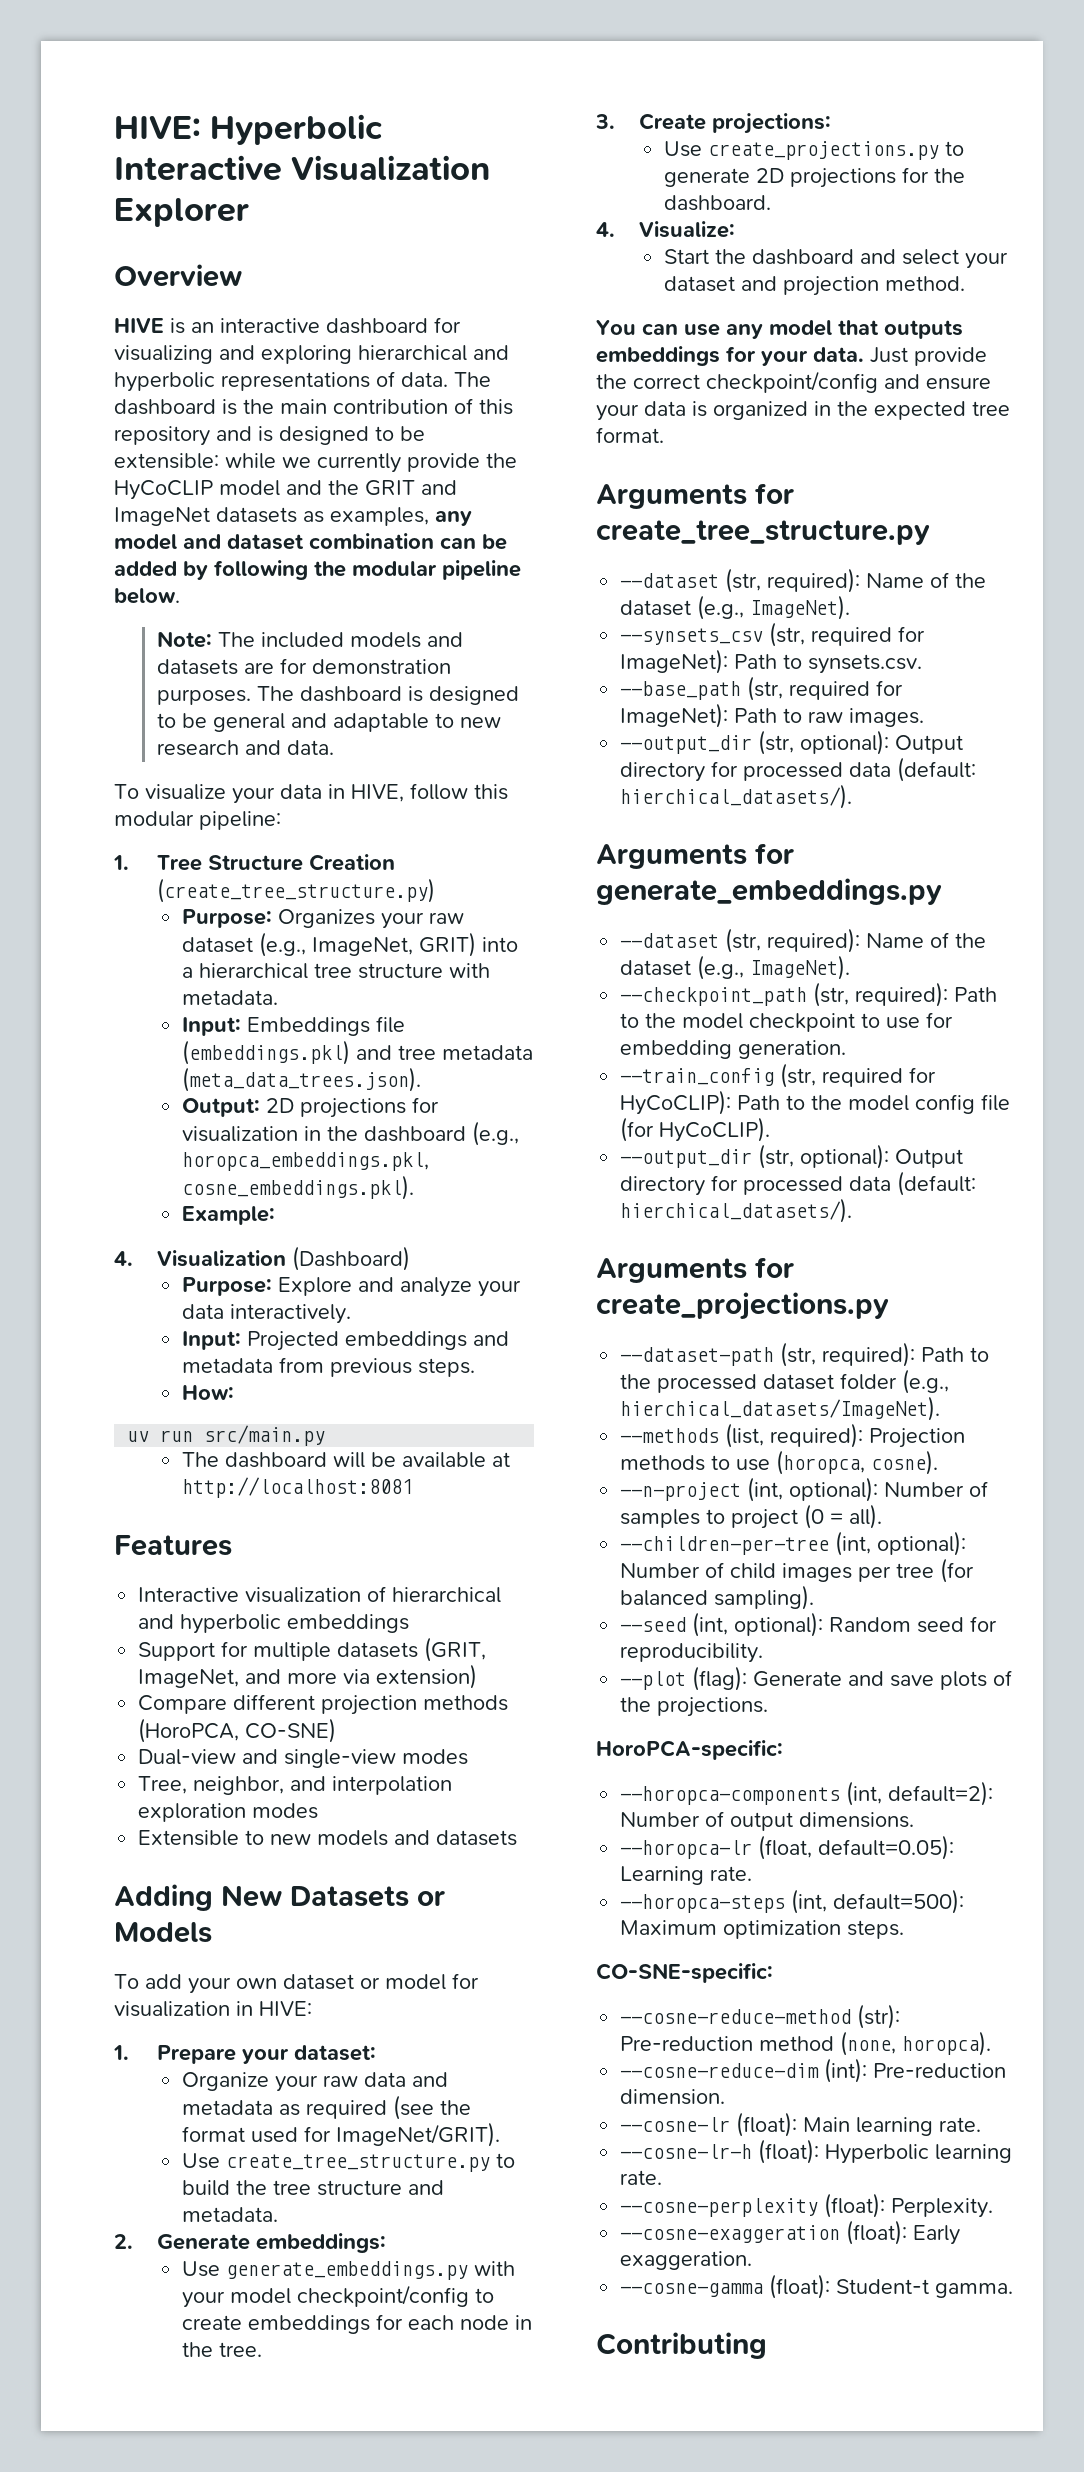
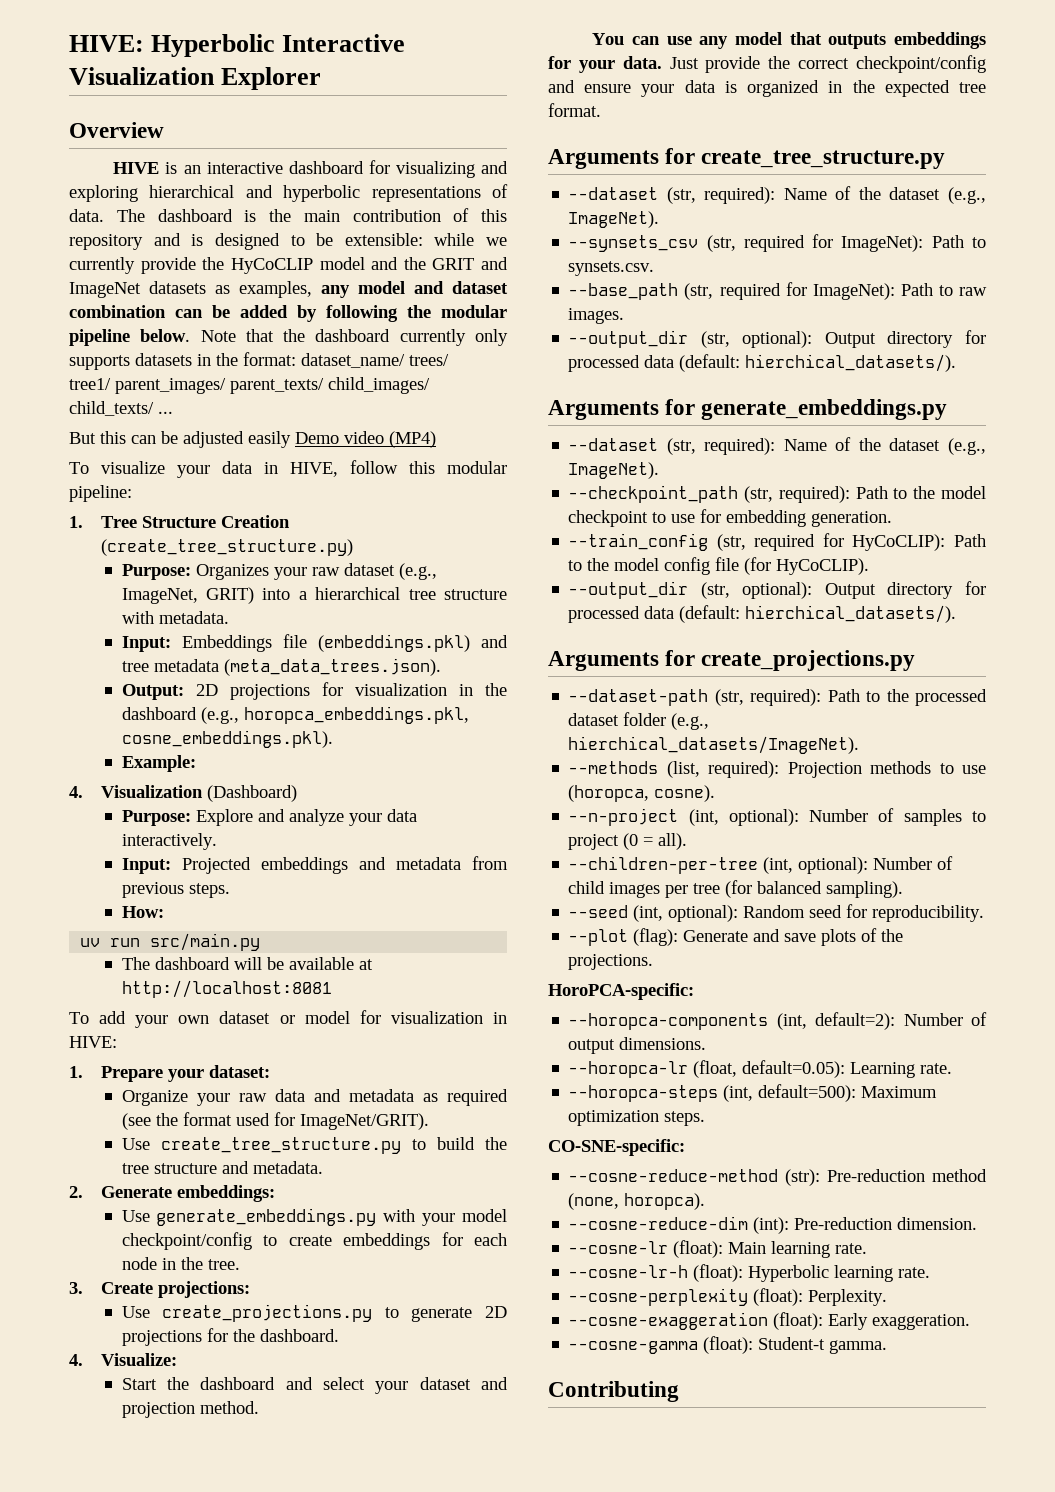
- The dashboard is the main contribution of this repository and is designed to be extensible: while we currently provide the HyCoCLIP model and the GRIT and ImageNet datasets as examples, any model and dataset combination can be added by following the modular pipeline below.
- Note: The included models and datasets are for demonstration purposes. The dashboard is designed to be general and adaptable to new research and data.
+ The dashboard is the main contribution of this repository and is designed to be extensible: while we currently provide the HyCoCLIP model and the GRIT and ImageNet datasets as examples, any model and dataset combination can be added by following the modular pipeline below. Note that the dashboard currently only supports datasets in the format: dataset_name/ trees/
+ tree1/ parent_images/ parent_texts/ child_images/ child_texts/ ...
+ But this can be adjusted easily Demo video (MP4)
- Features
- Interactive visualization of hierarchical and hyperbolic embeddings
- Support for multiple datasets (GRIT, ImageNet, and more via extension)
- Compare different projection methods (HoroPCA, CO-SNE)
- Dual-view and single-view modes
- Tree, neighbor, and interpolation exploration modes
- Extensible to new models and datasets
- Adding New Datasets or Models

